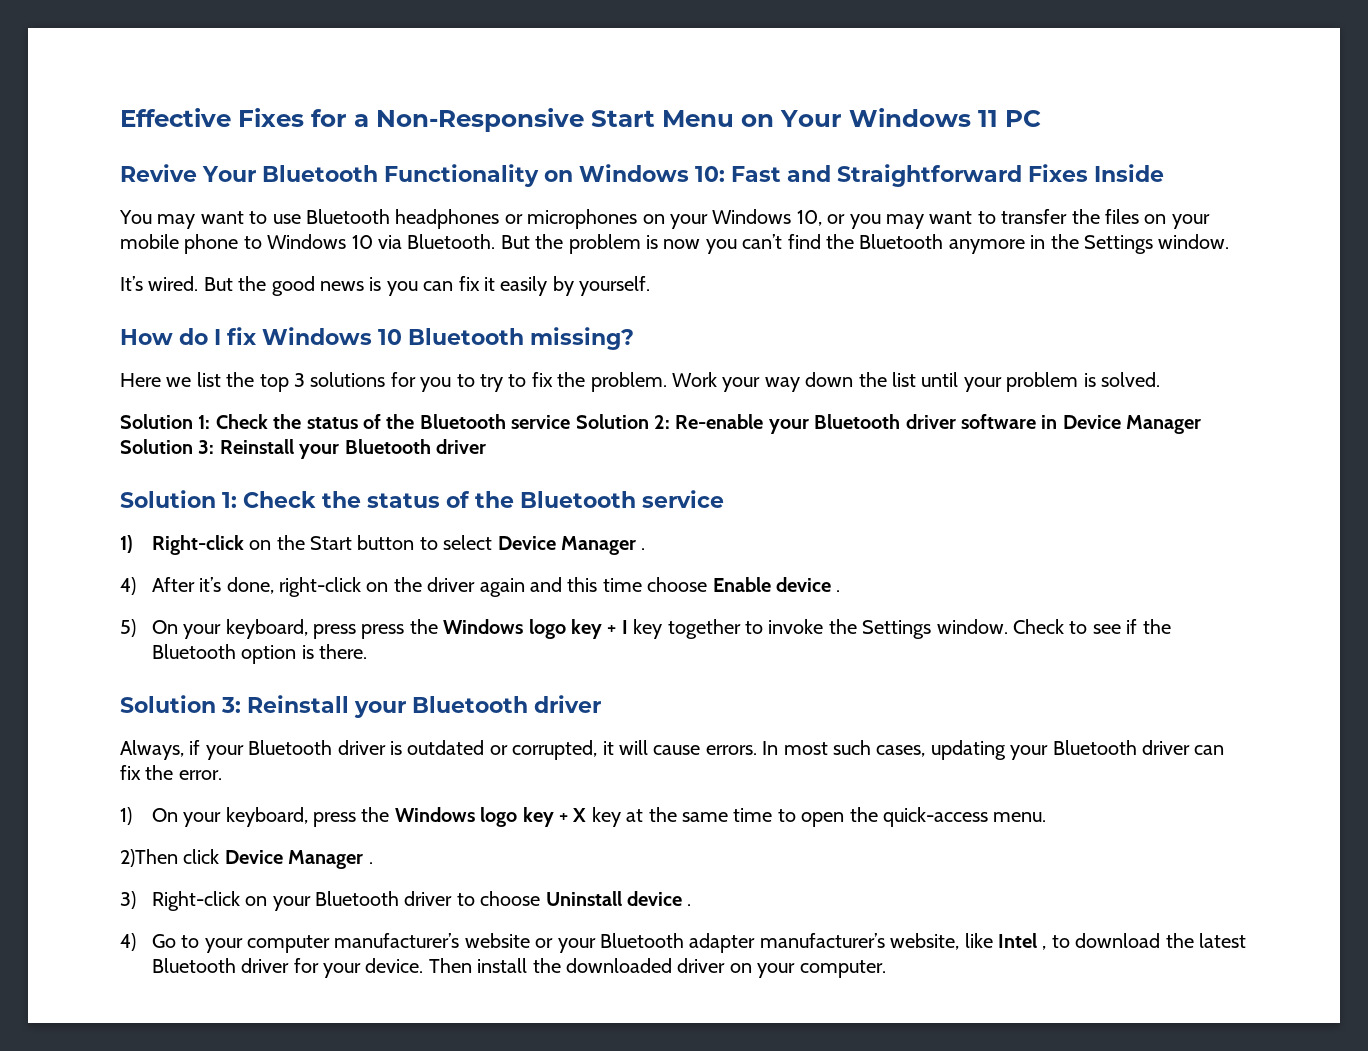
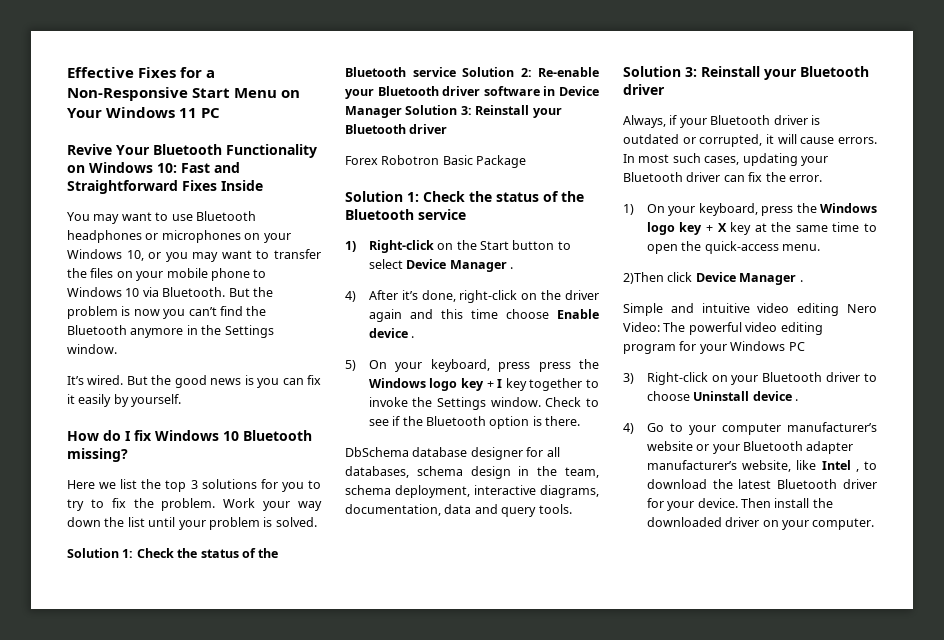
+ Forex Robotron Basic Package
+ DbSchema database designer for all databases, schema design in the team, schema deployment, interactive diagrams, documentation, data and query tools.
+ Simple and intuitive video editing Nero Video: The powerful video editing program for your Windows PC

